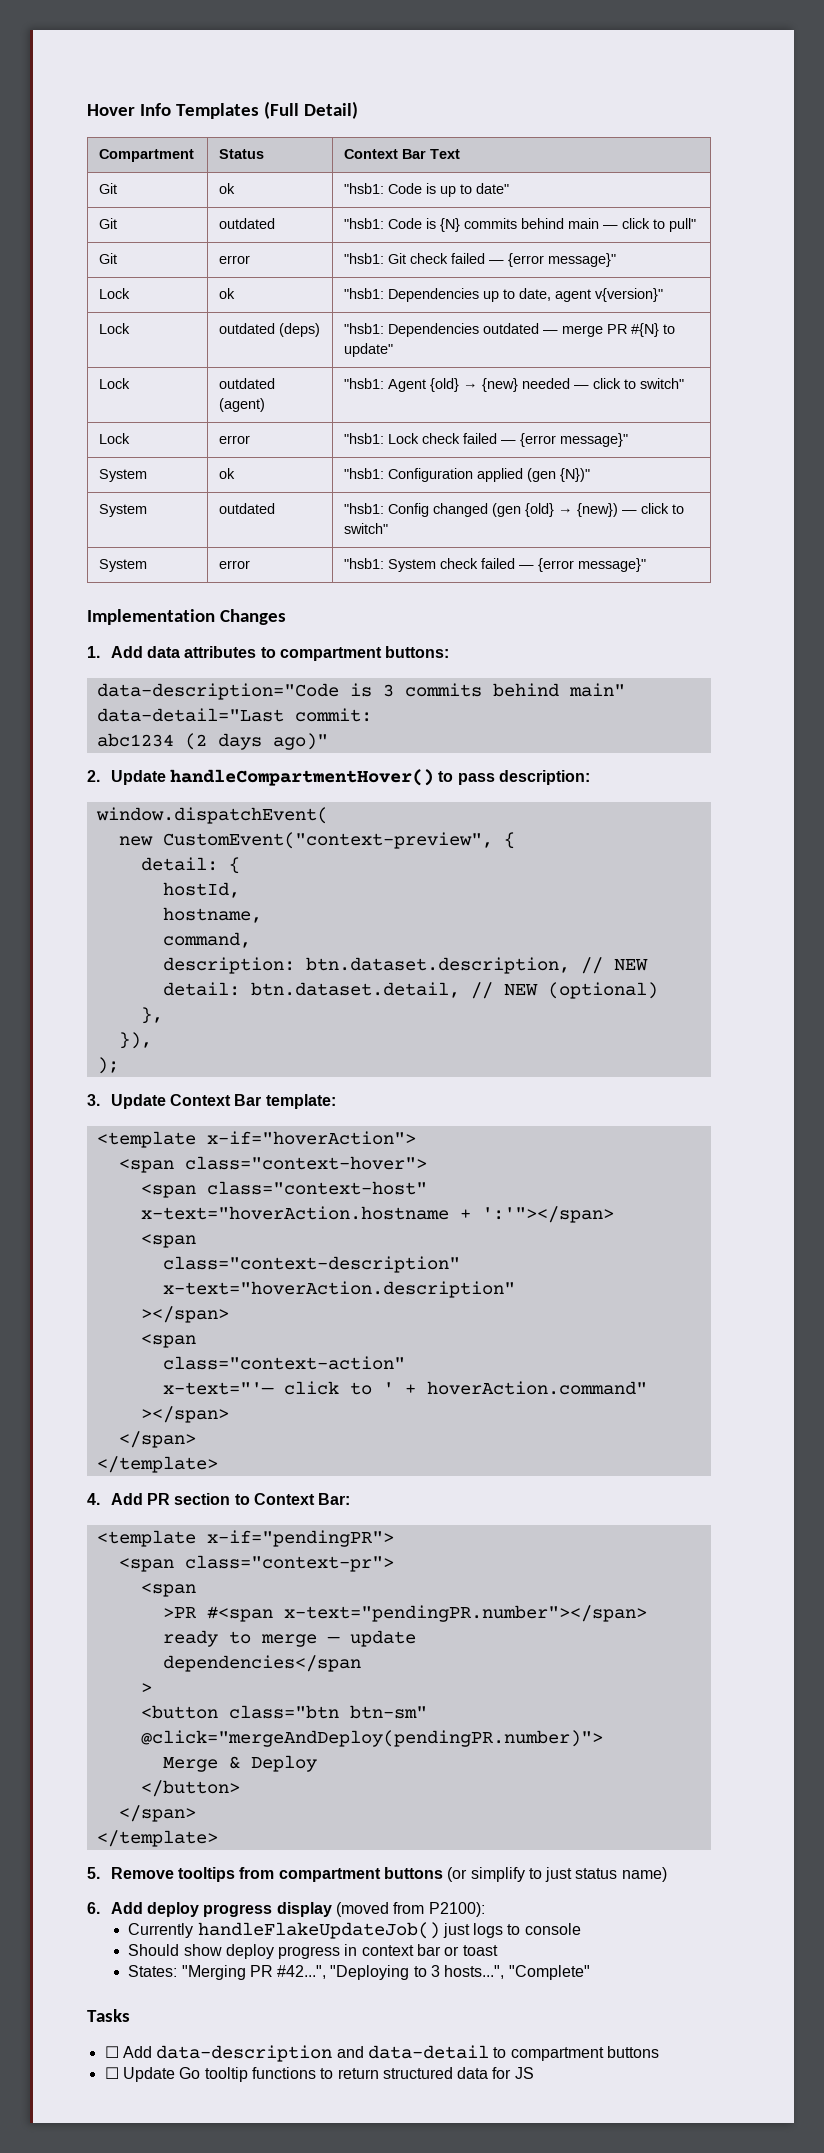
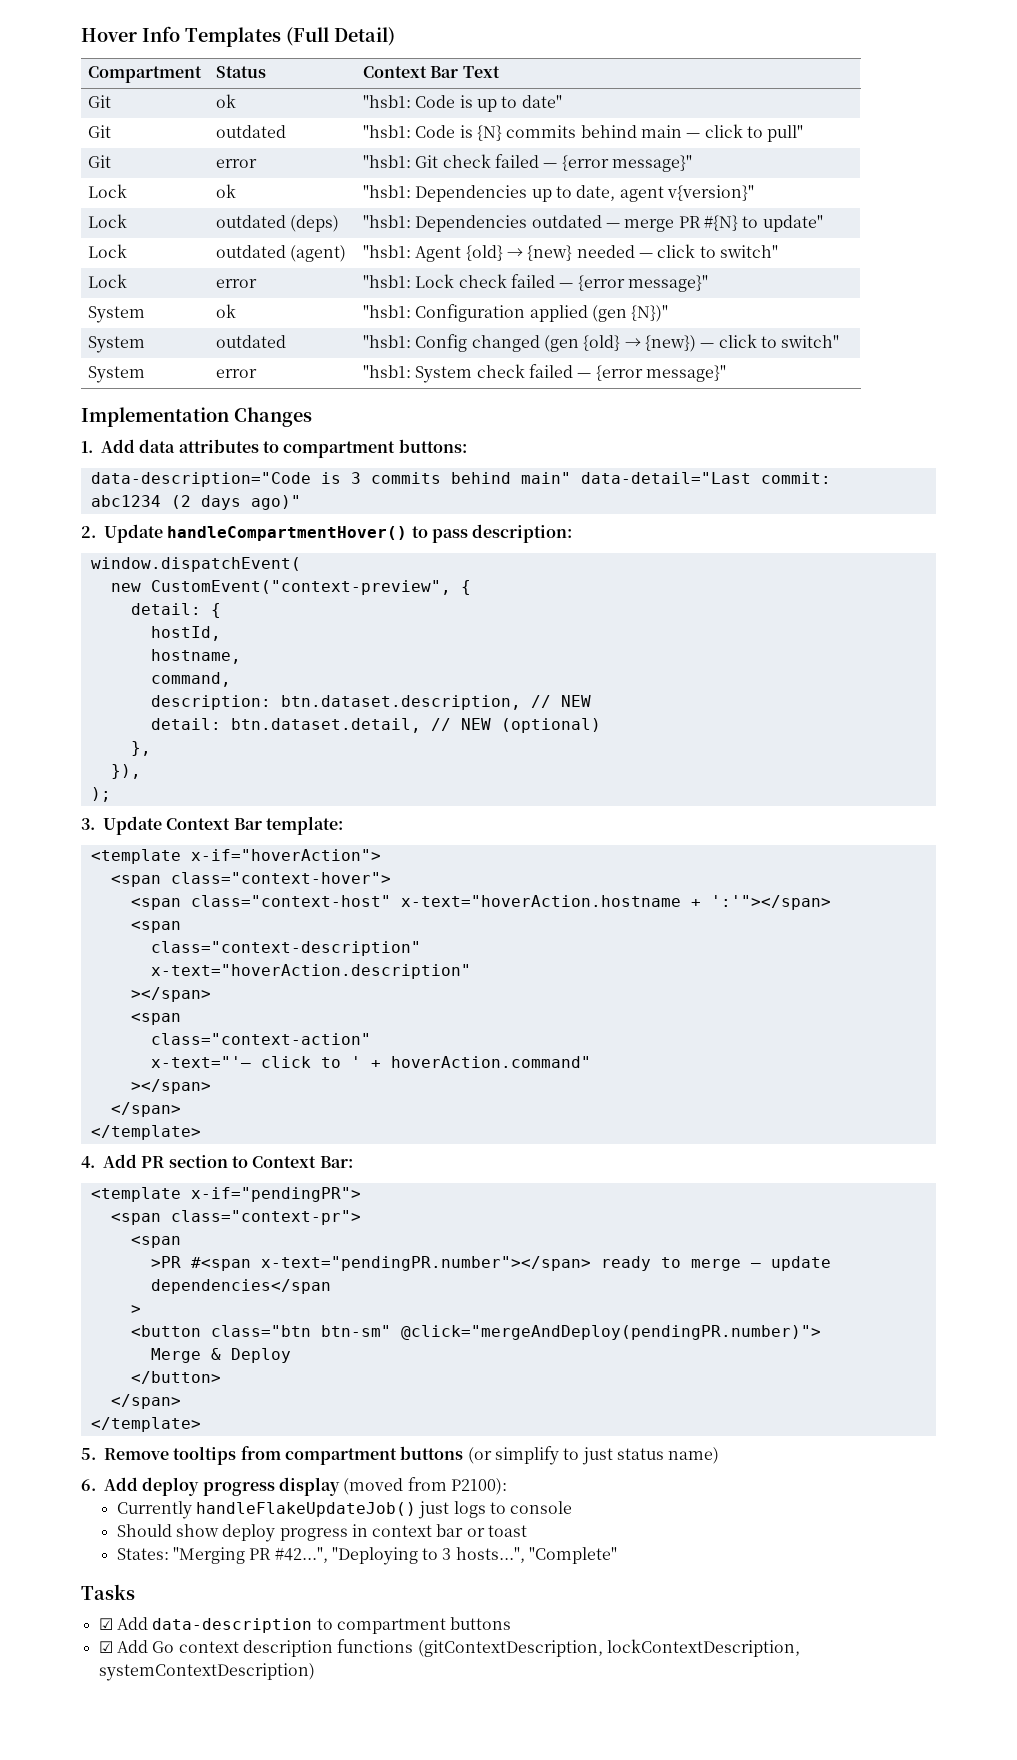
- ☐ Add data-description and data-detail to compartment buttons
+ ☑ Add data-description to compartment buttons
- ☐ Update Go tooltip functions to return structured data for JS
+ ☑ Add Go context description functions (gitContextDescription, lockContextDescription, systemContextDescription)

